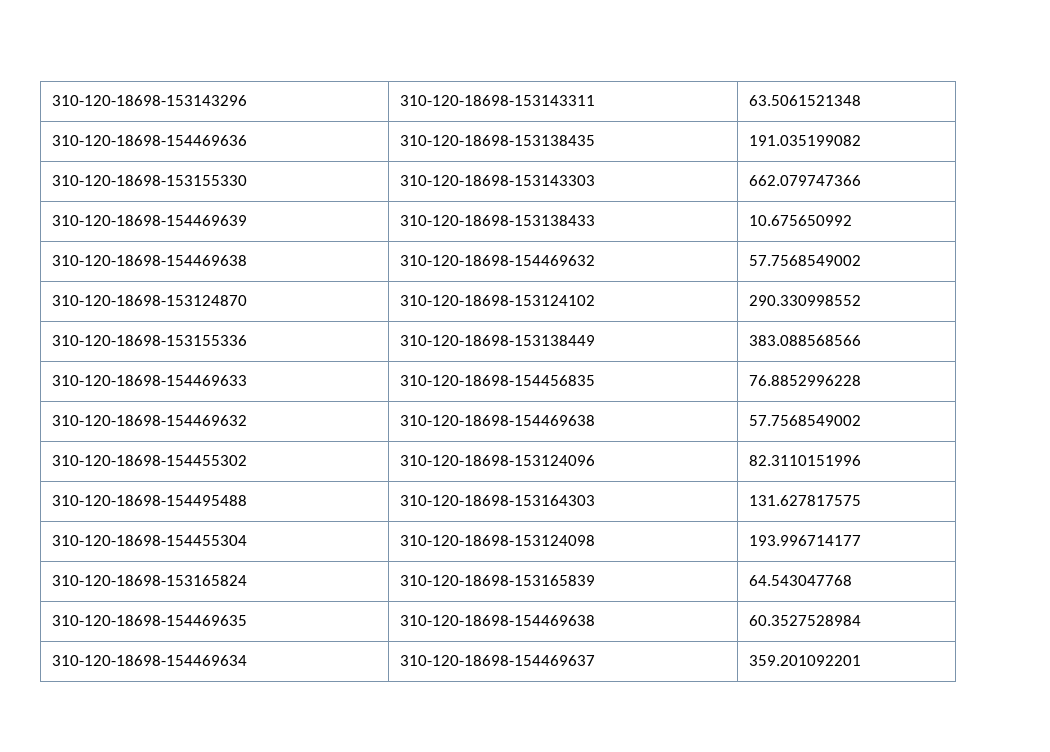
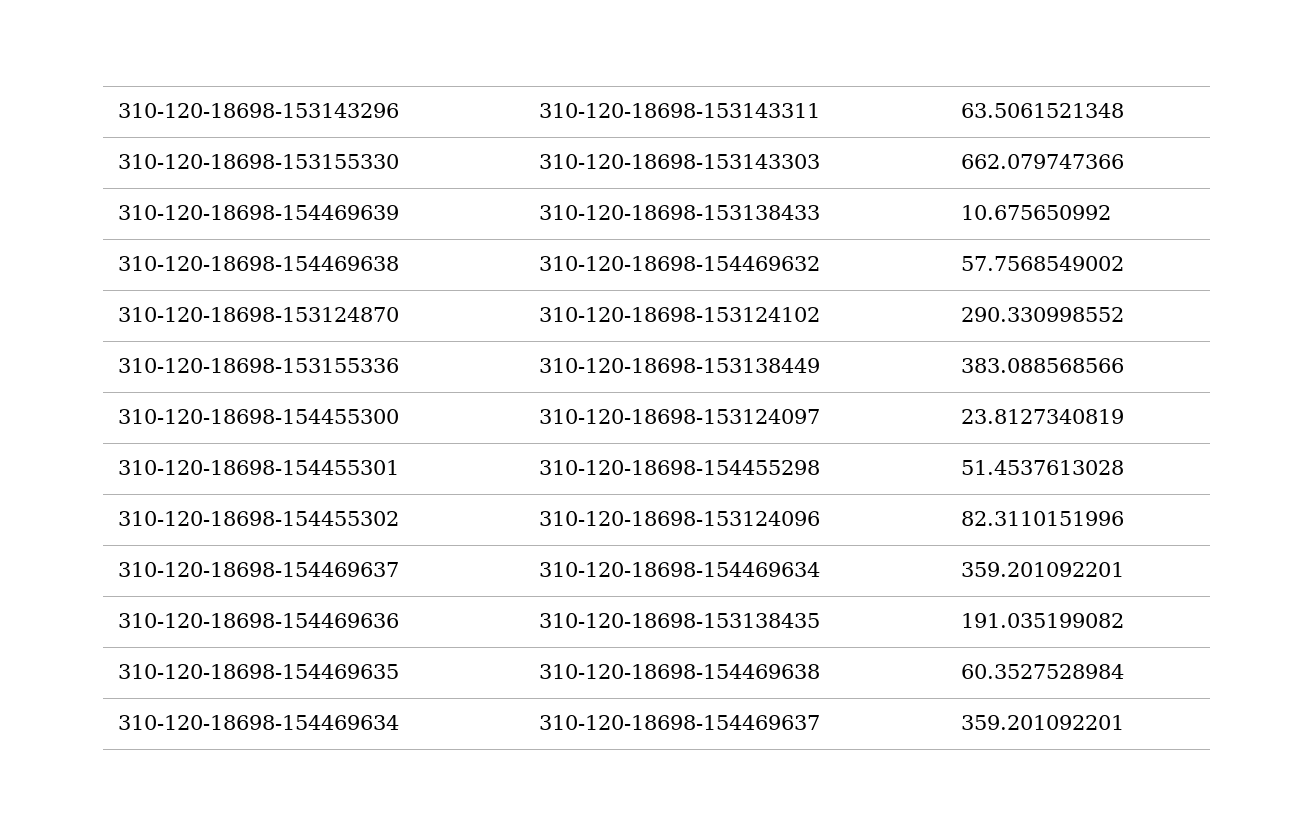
- 310-120-18698-154469636 | 310-120-18698-153138435 | 191.035199082
- 310-120-18698-154469633 | 310-120-18698-154456835 | 76.8852996228
- 310-120-18698-154469632 | 310-120-18698-154469638 | 57.7568549002
+ 310-120-18698-154455300 | 310-120-18698-153124097 | 23.8127340819
+ 310-120-18698-154455301 | 310-120-18698-154455298 | 51.4537613028
  310-120-18698-154455302 | 310-120-18698-153124096 | 82.3110151996
- 310-120-18698-154495488 | 310-120-18698-153164303 | 131.627817575
- 310-120-18698-154455304 | 310-120-18698-153124098 | 193.996714177
- 310-120-18698-153165824 | 310-120-18698-153165839 | 64.543047768
+ 310-120-18698-154469637 | 310-120-18698-154469634 | 359.201092201
+ 310-120-18698-154469636 | 310-120-18698-153138435 | 191.035199082

